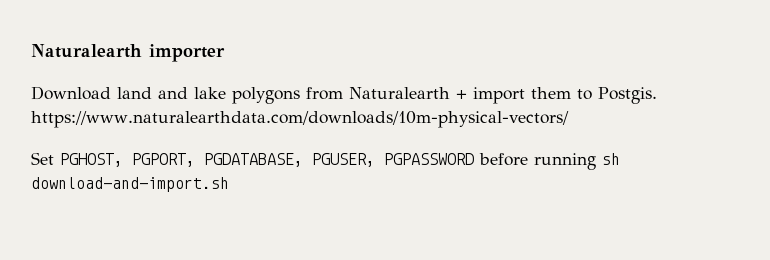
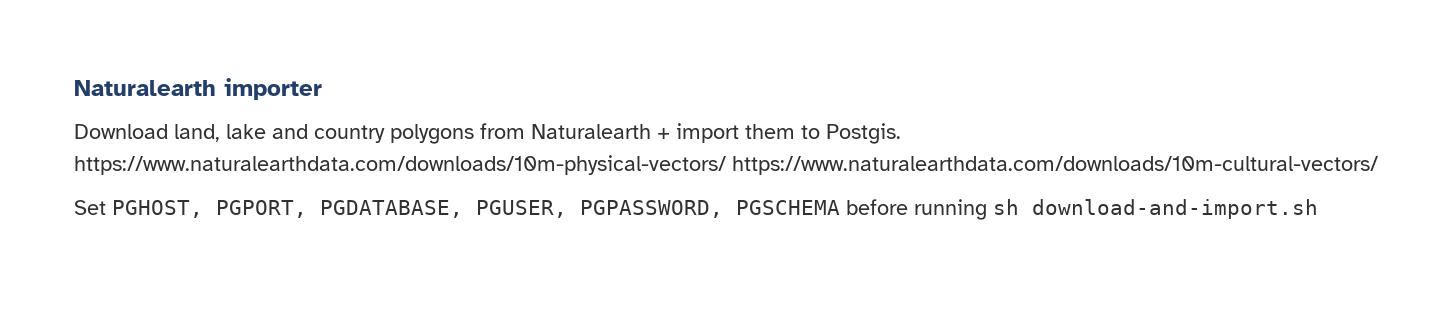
- Download land and lake polygons from Naturalearth + import them to Postgis. https://www.naturalearthdata.com/downloads/10m-physical-vectors/
+ Download land, lake and country polygons from Naturalearth + import them to Postgis. https://www.naturalearthdata.com/downloads/10m-physical-vectors/ https://www.naturalearthdata.com/downloads/10m-cultural-vectors/
- Set PGHOST, PGPORT, PGDATABASE, PGUSER, PGPASSWORD before running sh download-and-import.sh
+ Set PGHOST, PGPORT, PGDATABASE, PGUSER, PGPASSWORD, PGSCHEMA before running sh download-and-import.sh

